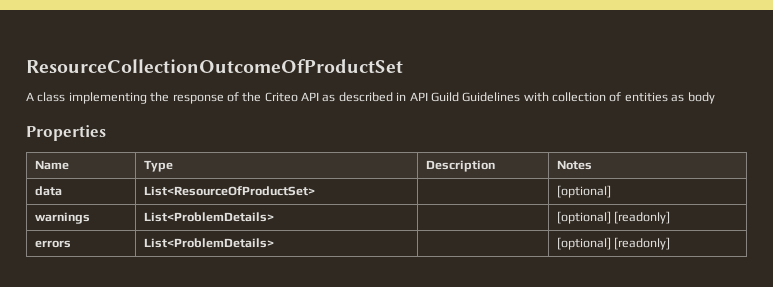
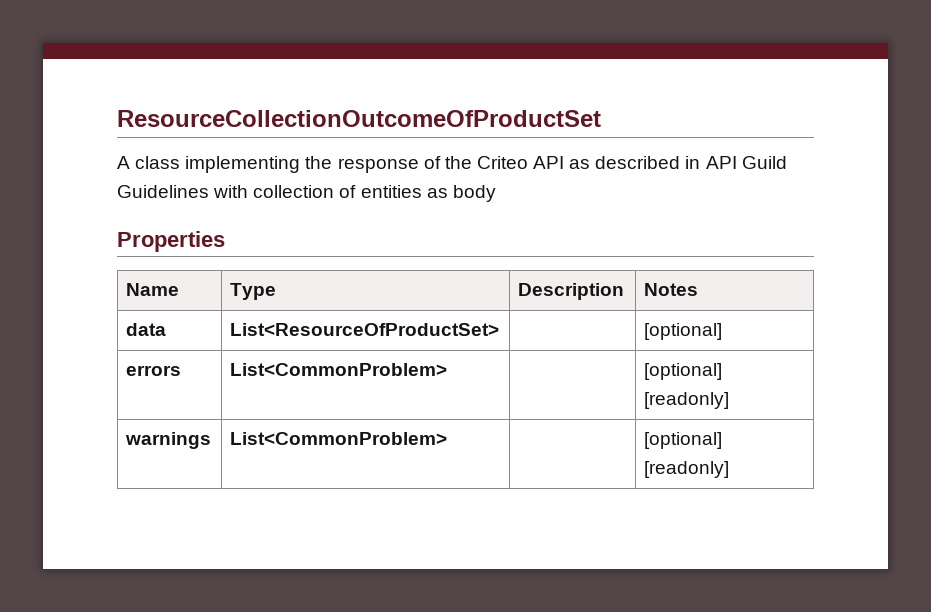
- warnings | List<ProblemDetails> | | [optional] [readonly]
+ errors | List<CommonProblem> | | [optional] [readonly]
- errors | List<ProblemDetails> | | [optional] [readonly]
+ warnings | List<CommonProblem> | | [optional] [readonly]

